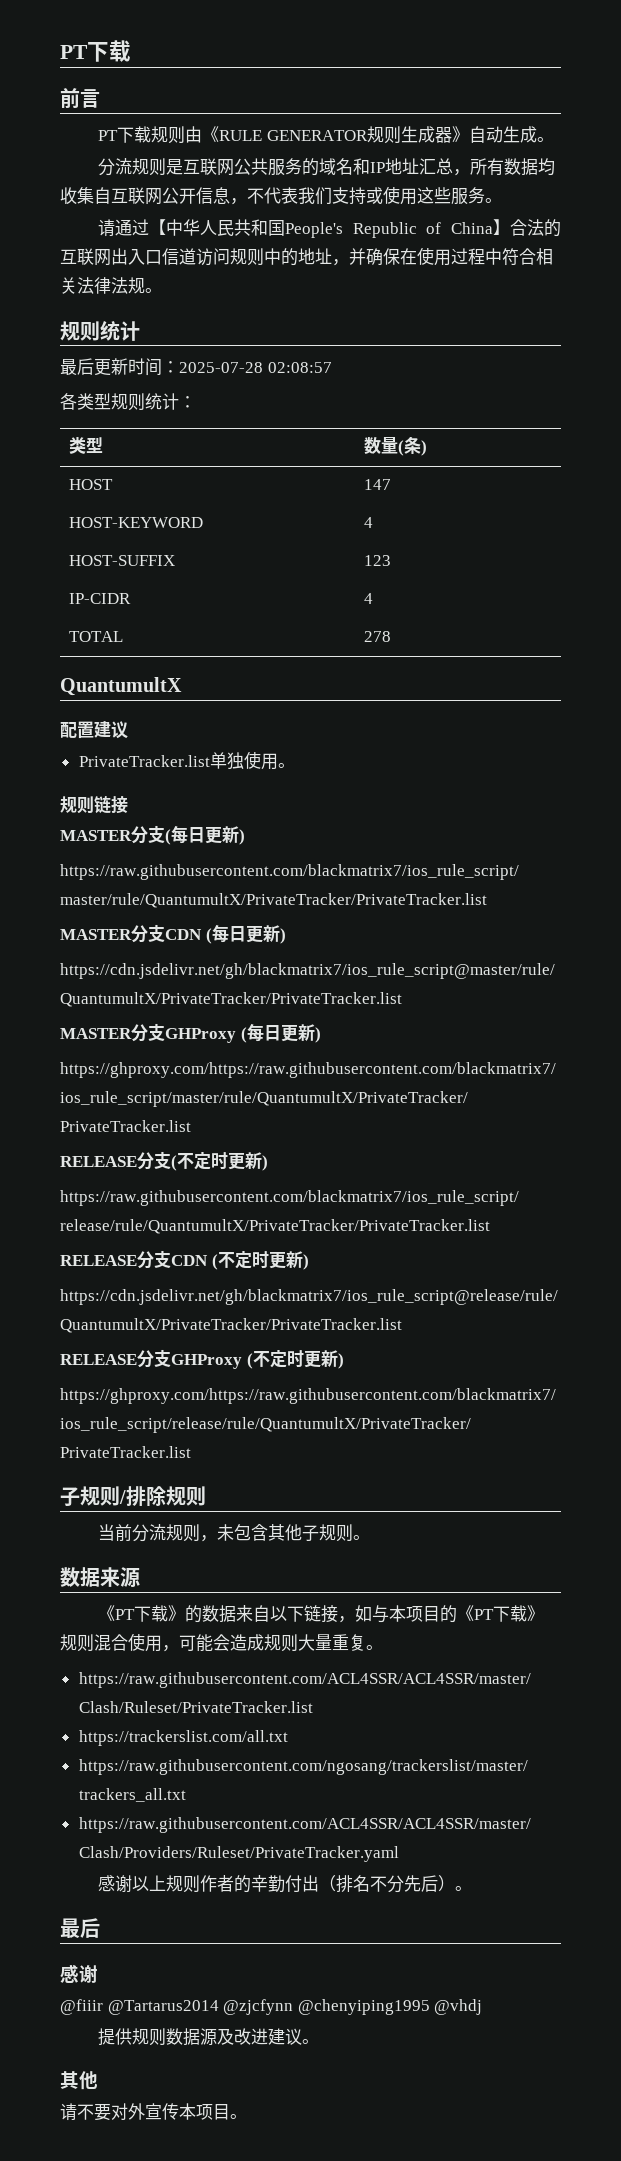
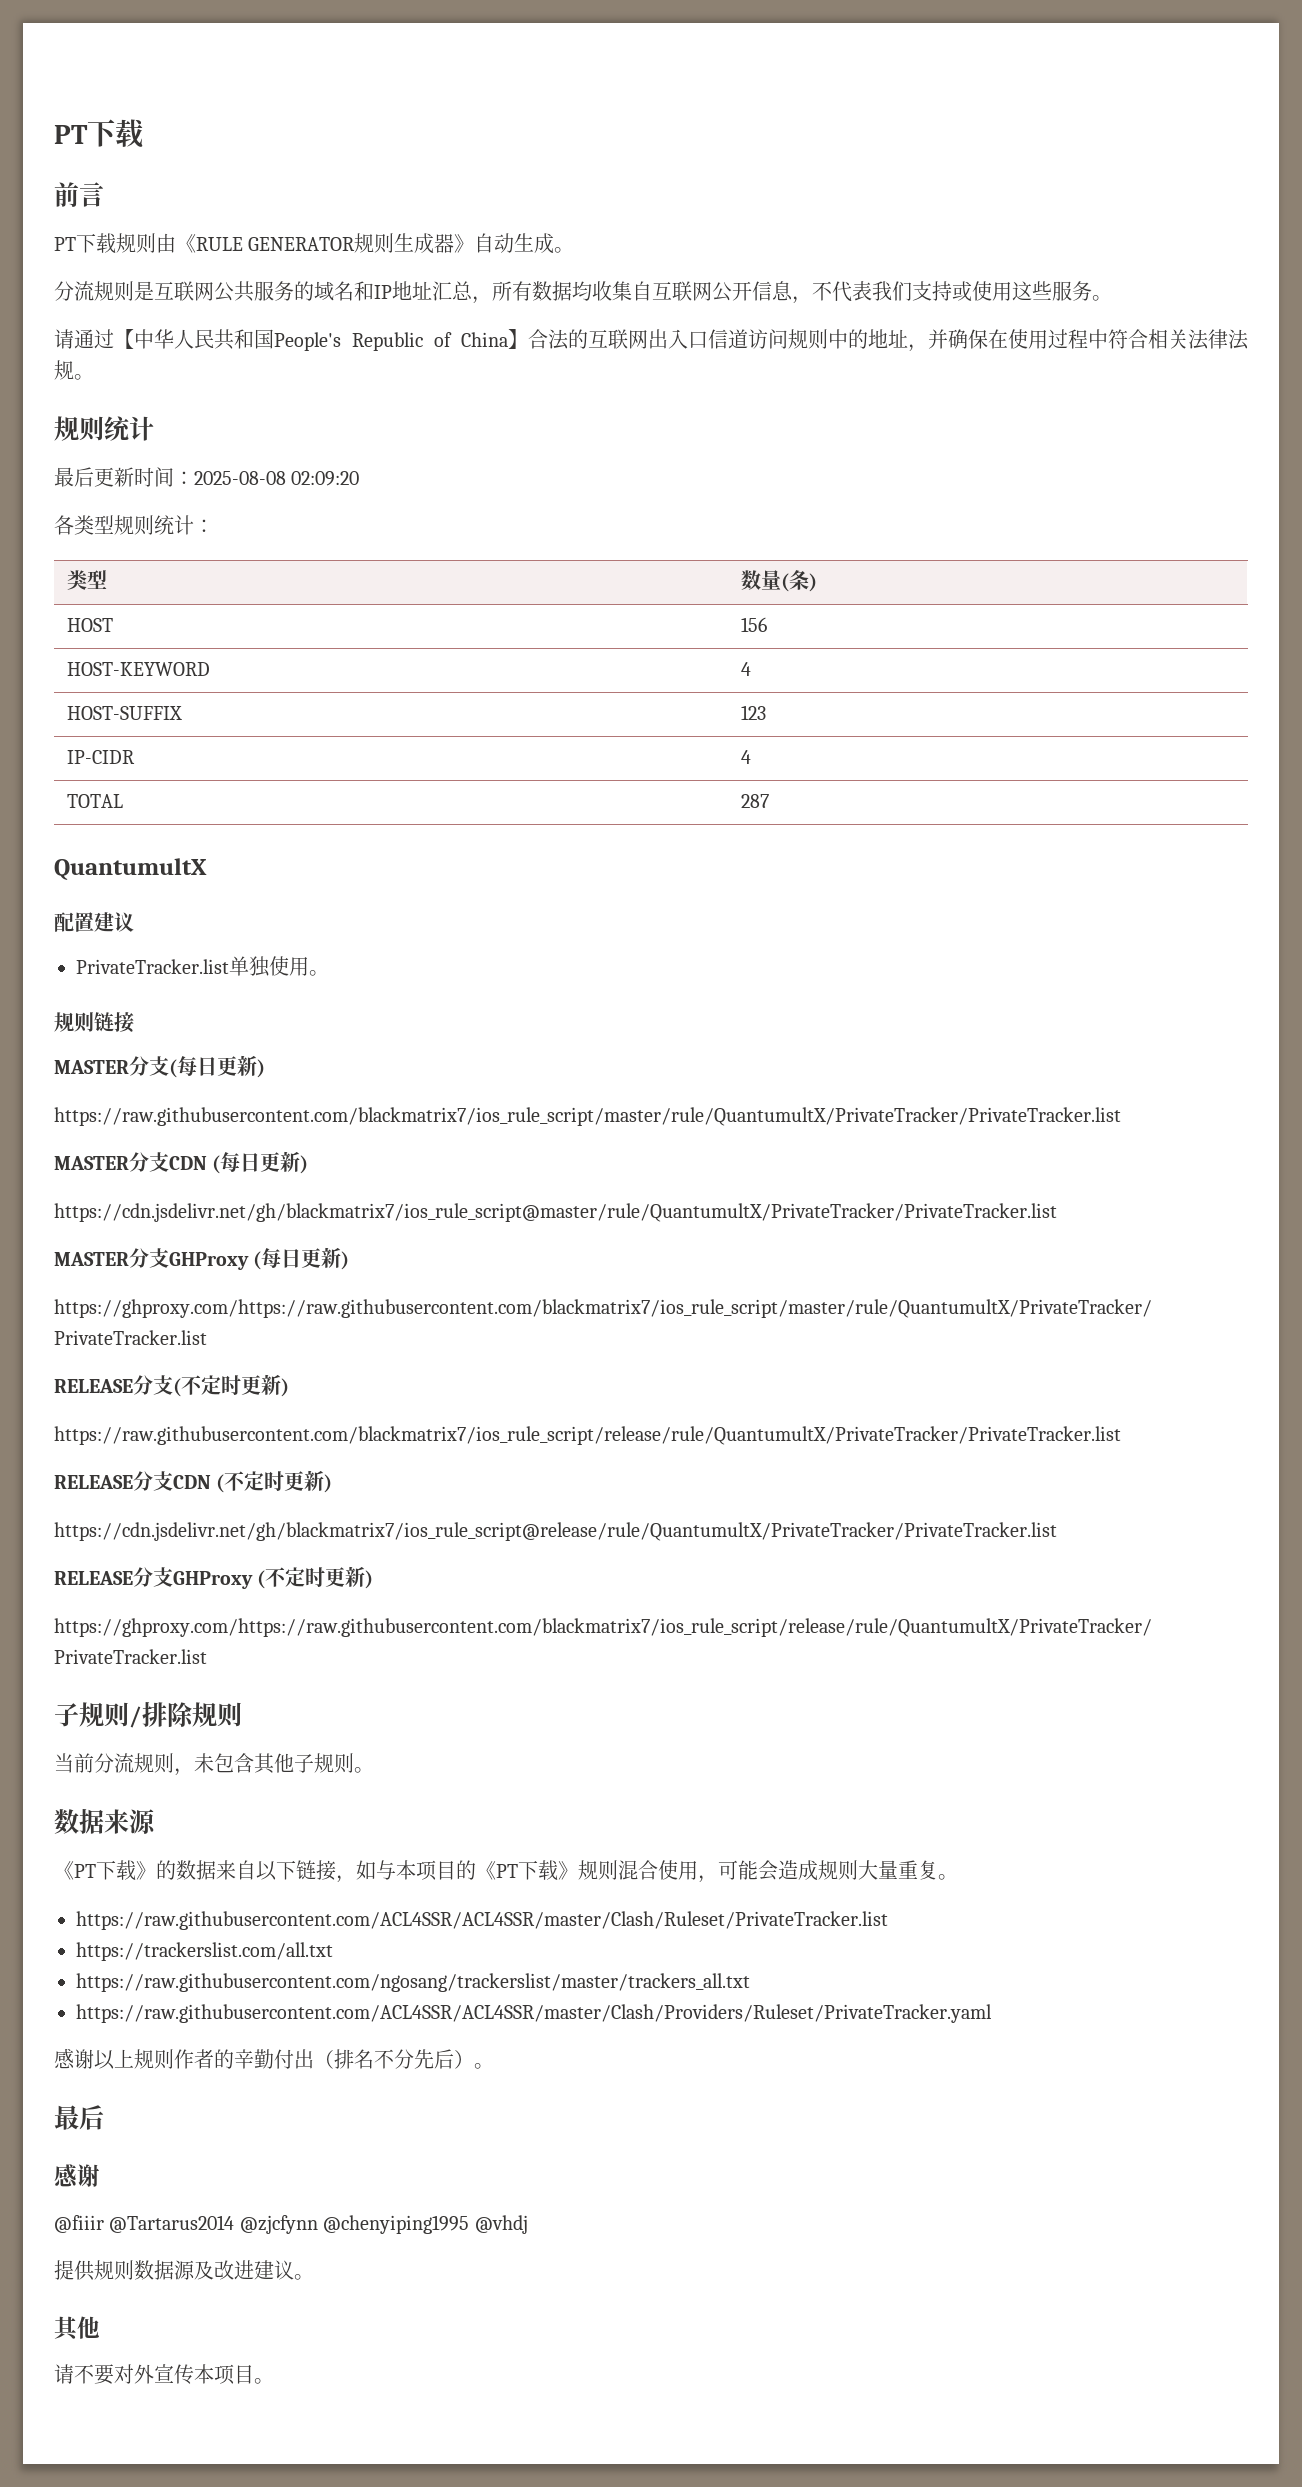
- 最后更新时间：2025-07-28 02:08:57
+ 最后更新时间：2025-08-08 02:09:20
- HOST | 147
+ HOST | 156
- TOTAL | 278
+ TOTAL | 287

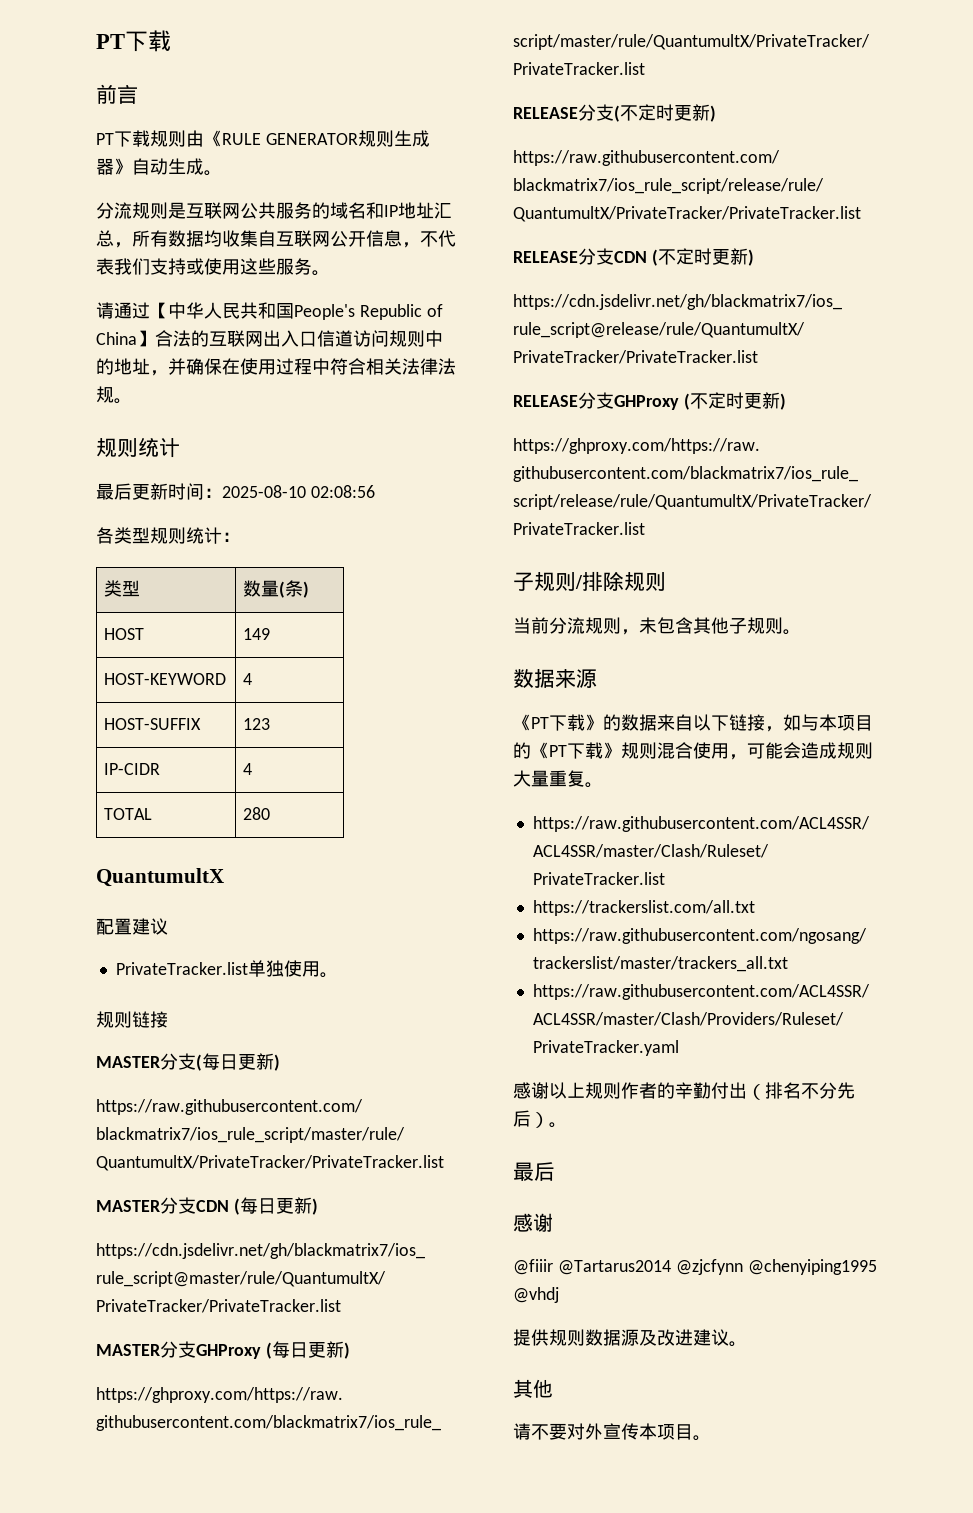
- 最后更新时间：2025-08-08 02:09:20
+ 最后更新时间：2025-08-10 02:08:56
- HOST | 156
+ HOST | 149
- TOTAL | 287
+ TOTAL | 280

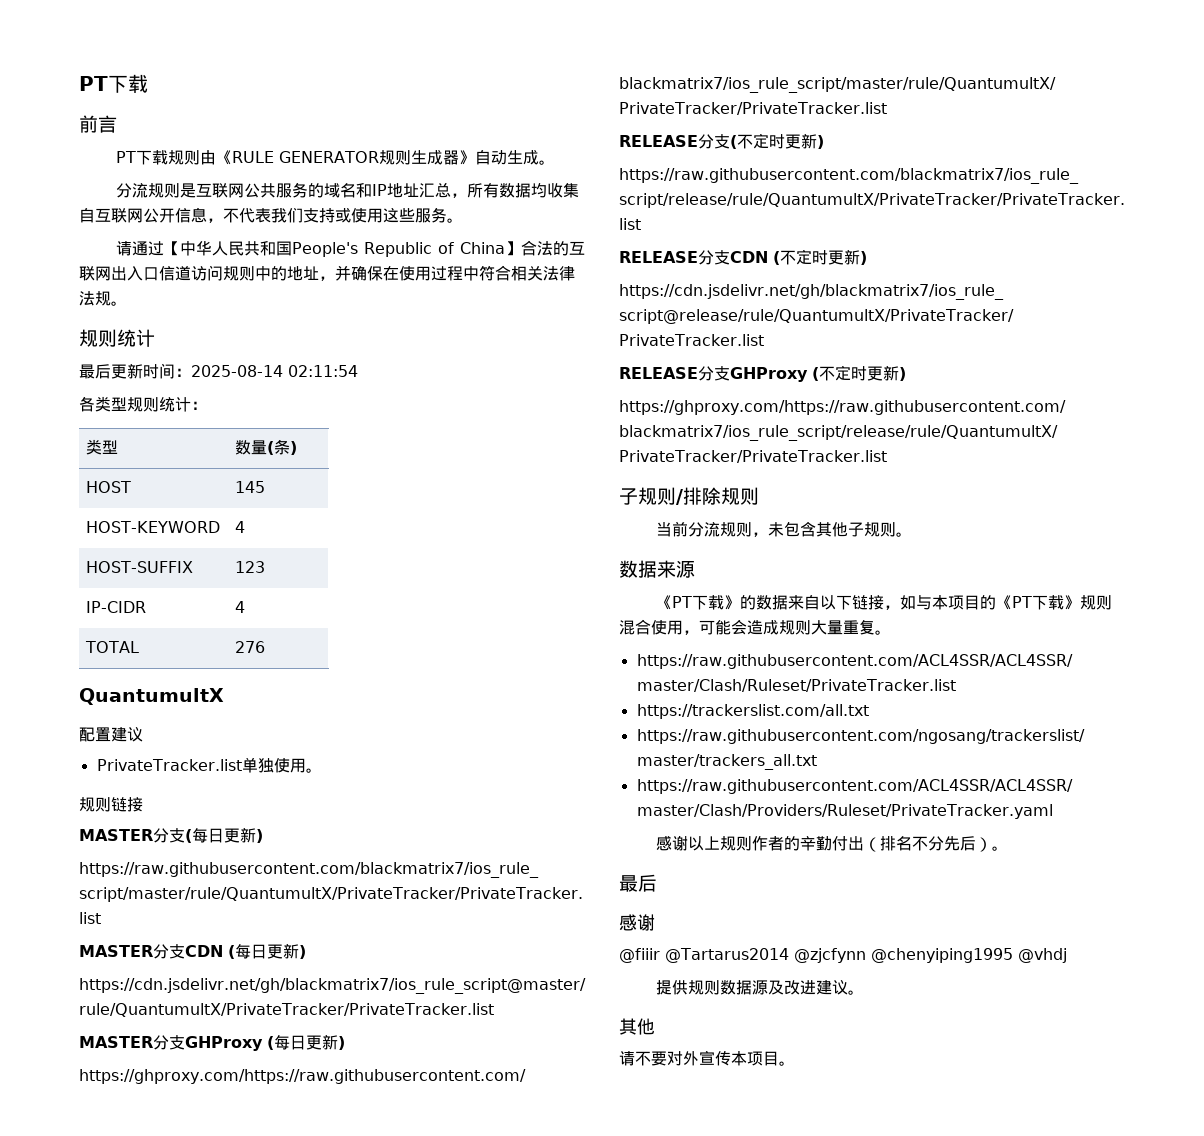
- 最后更新时间：2025-08-10 02:08:56
+ 最后更新时间：2025-08-14 02:11:54
- HOST | 149
+ HOST | 145
- TOTAL | 280
+ TOTAL | 276

